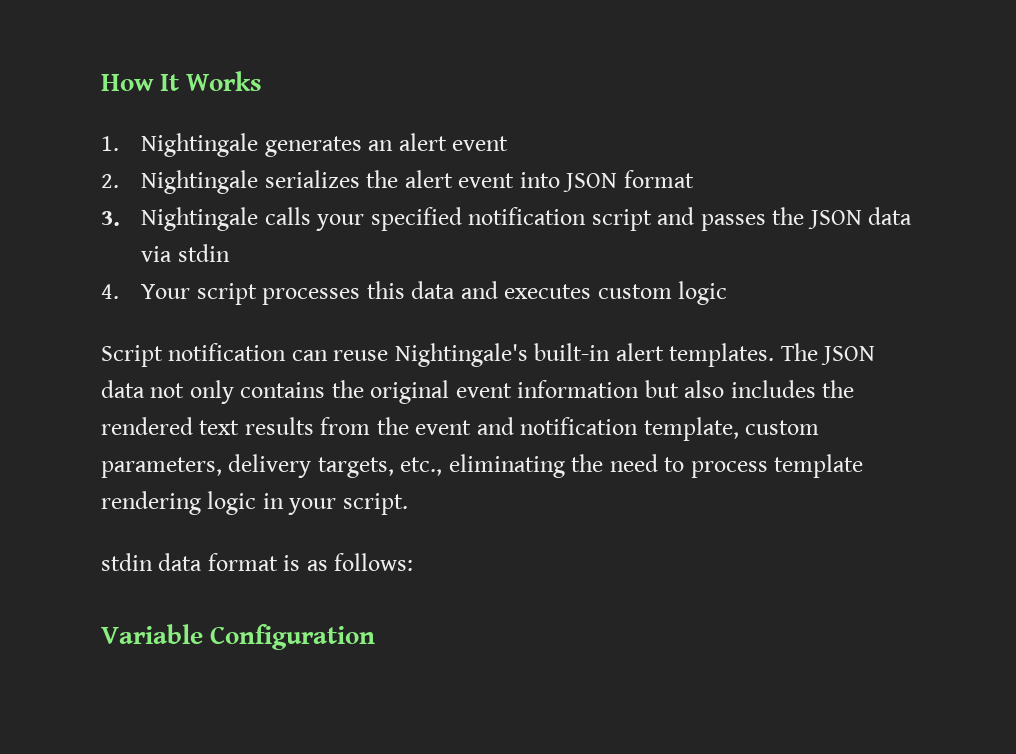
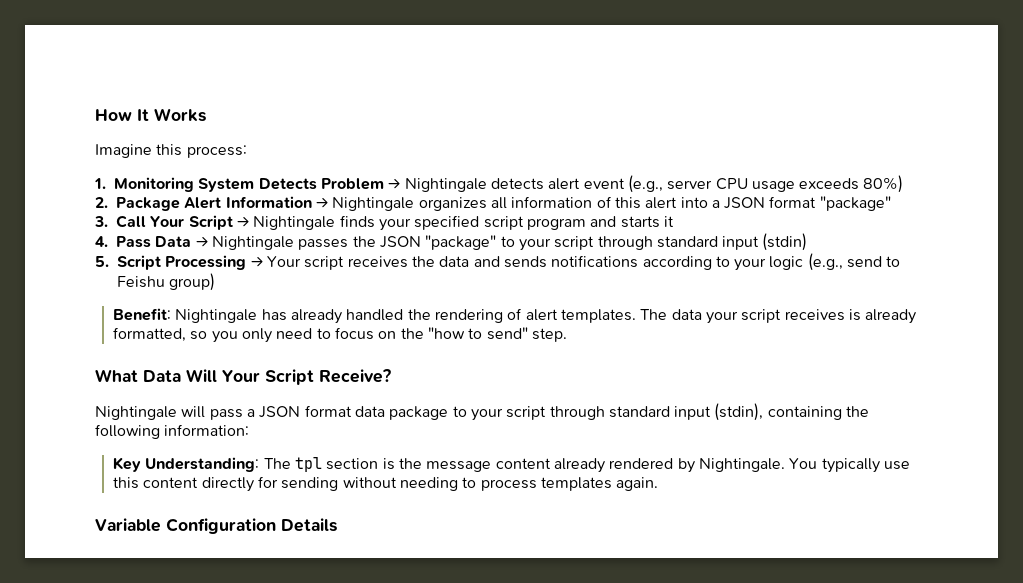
- 1. Nightingale generates an alert event
- 2. Nightingale serializes the alert event into JSON format
+ Imagine this process:
+ 1. Monitoring System Detects Problem → Nightingale detects alert event (e.g., server CPU usage exceeds 80%)
+ 2. Package Alert Information → Nightingale organizes all information of this alert into a JSON format "package"
- 3. Nightingale calls your specified notification script and passes the JSON data via stdin
- 4. Your script processes this data and executes custom logic
- Script notification can reuse Nightingale's built-in alert templates. The JSON data not only contains the original event information but also includes the rendered text results from the event and notification template, custom parameters, delivery targets, etc., eliminating the need to process template rendering logic in your script.
- stdin data format is as follows:
+ 3. Call Your Script → Nightingale finds your specified script program and starts it
+ 4. Pass Data → Nightingale passes the JSON "package" to your script through standard input (stdin)
+ 5. Script Processing → Your script receives the data and sends notifications according to your logic (e.g., send to Feishu group)
+ Benefit: Nightingale has already handled the rendering of alert templates. The data your script receives is already formatted, so you only need to focus on the "how to send" step.
+ What Data Will Your Script Receive?
+ Nightingale will pass a JSON format data package to your script through standard input (stdin), containing the following information:
+ Key Understanding: The tpl section is the message content already rendered by Nightingale. You typically use this content directly for sending without needing to process templates again.
- Variable Configuration
+ Variable Configuration Details

